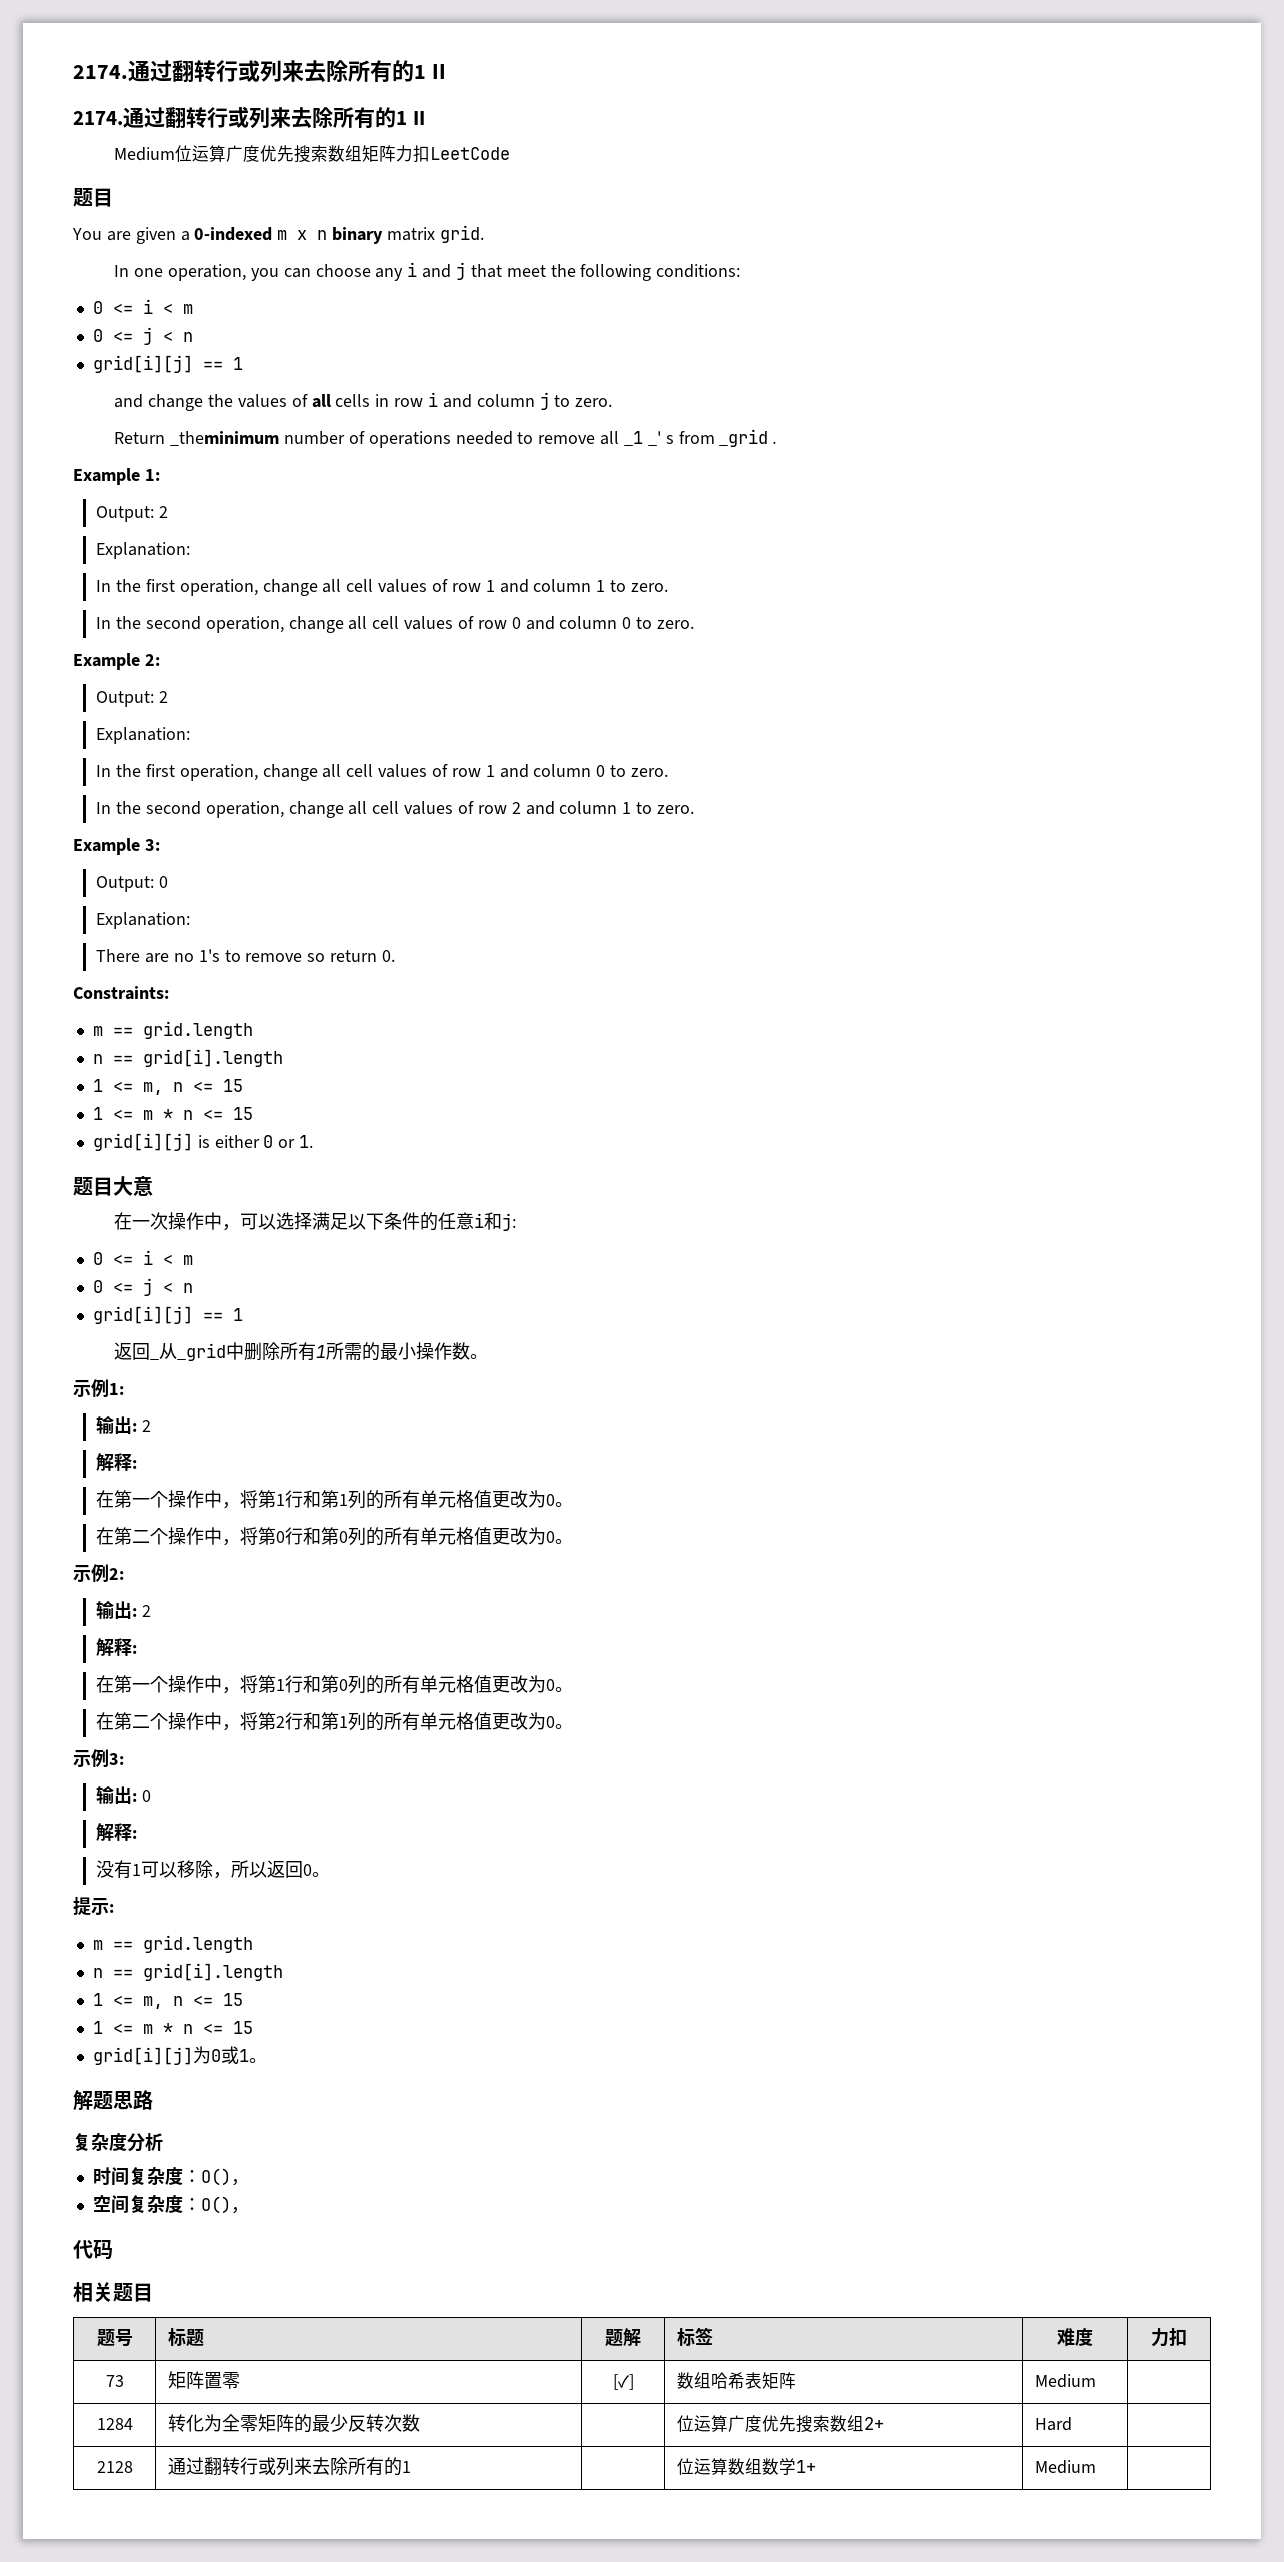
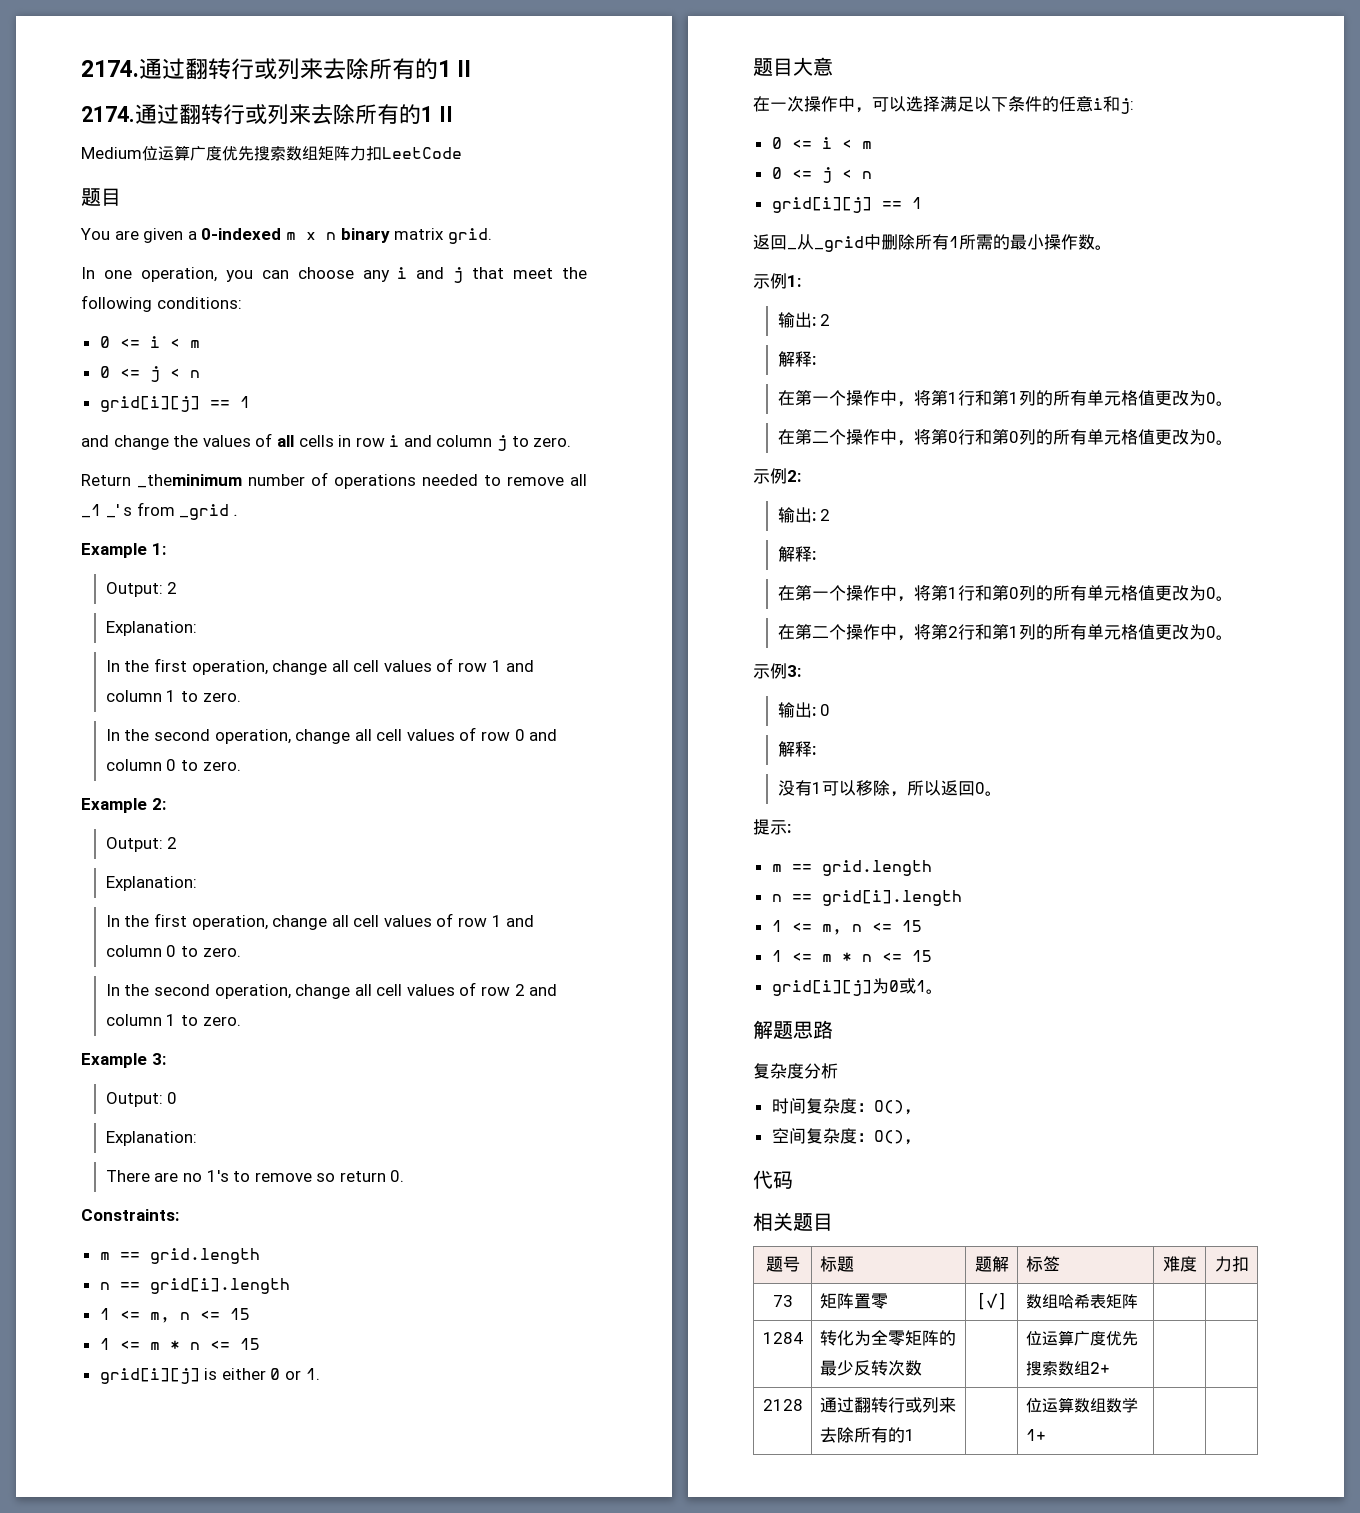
- 73 | 矩阵置零 | [✓] | 数组哈希表矩阵 | Medium |
+ 73 | 矩阵置零 | [✓] | 数组哈希表矩阵 | |
- 1284 | 转化为全零矩阵的最少反转次数 | | 位运算广度优先搜索数组2+ | Hard |
+ 1284 | 转化为全零矩阵的最少反转次数 | | 位运算广度优先搜索数组2+ | |
- 2128 | 通过翻转行或列来去除所有的1 | | 位运算数组数学1+ | Medium |
+ 2128 | 通过翻转行或列来去除所有的1 | | 位运算数组数学1+ | |

